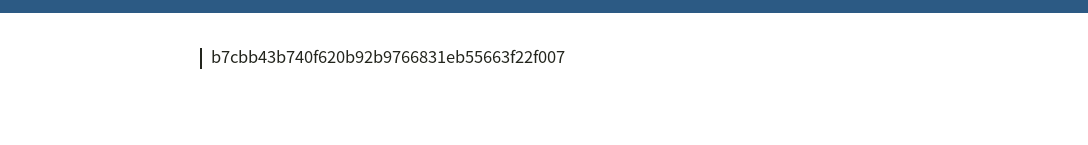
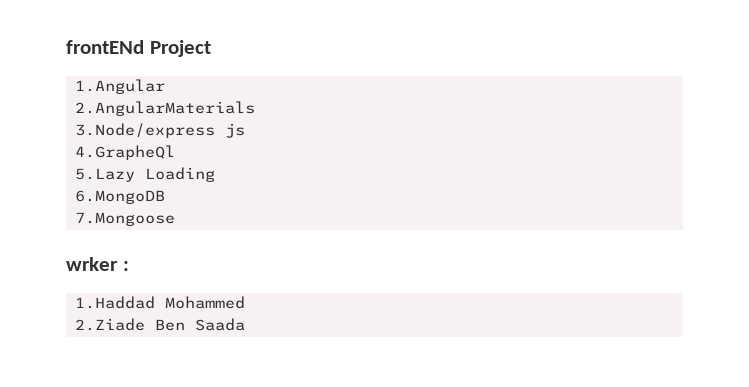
- b7cbb43b740f620b92b9766831eb55663f22f007
+ frontENd Project
+ 1.Angular
+ 2.AngularMaterials
+ 3.Node/express js
+ 4.GrapheQl
+ 5.Lazy Loading
+ 6.MongoDB
+ 7.Mongoose
+ wrker :
+ 1.Haddad Mohammed
+ 2.Ziade Ben Saada

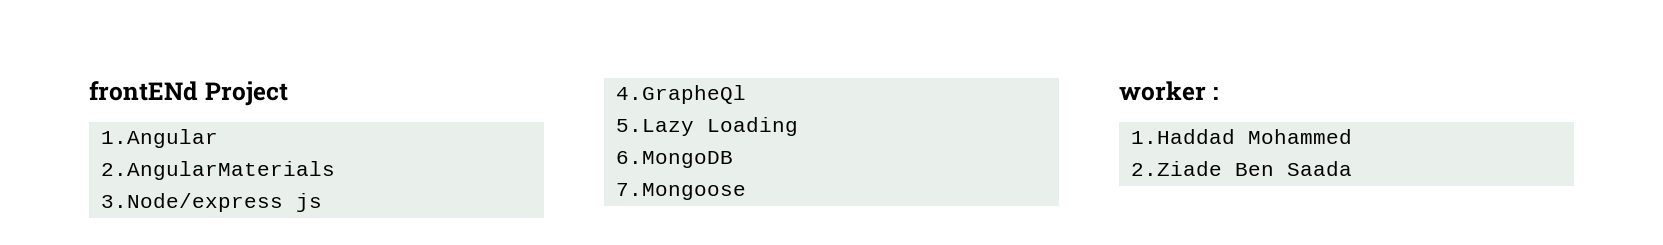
- wrker :
+ worker :

